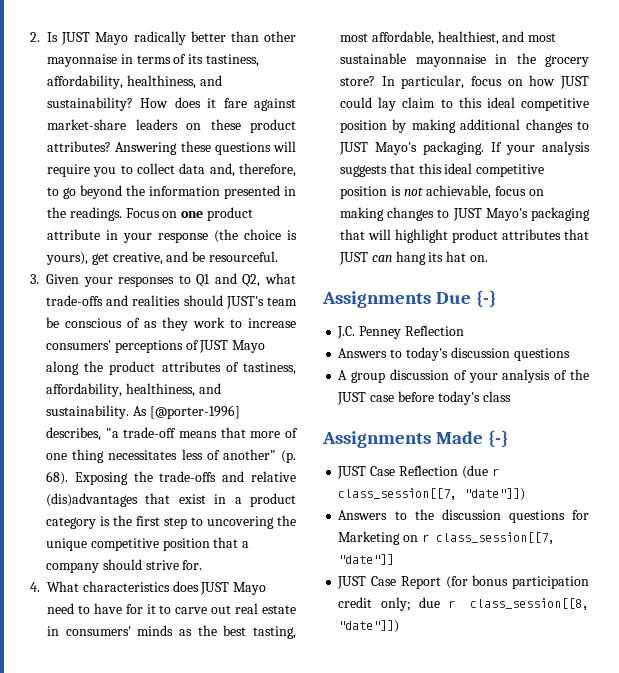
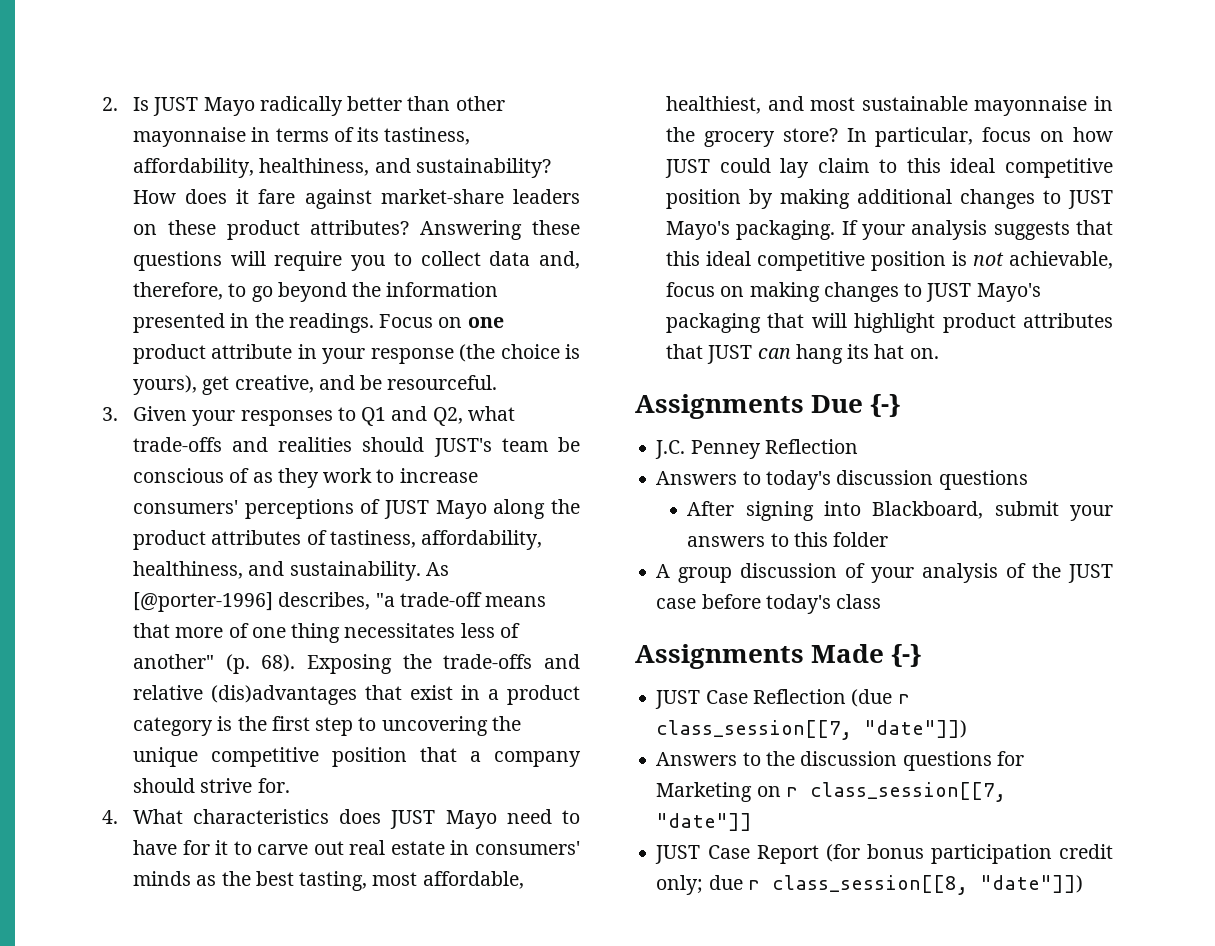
+ After signing into Blackboard, submit your answers to this folder

